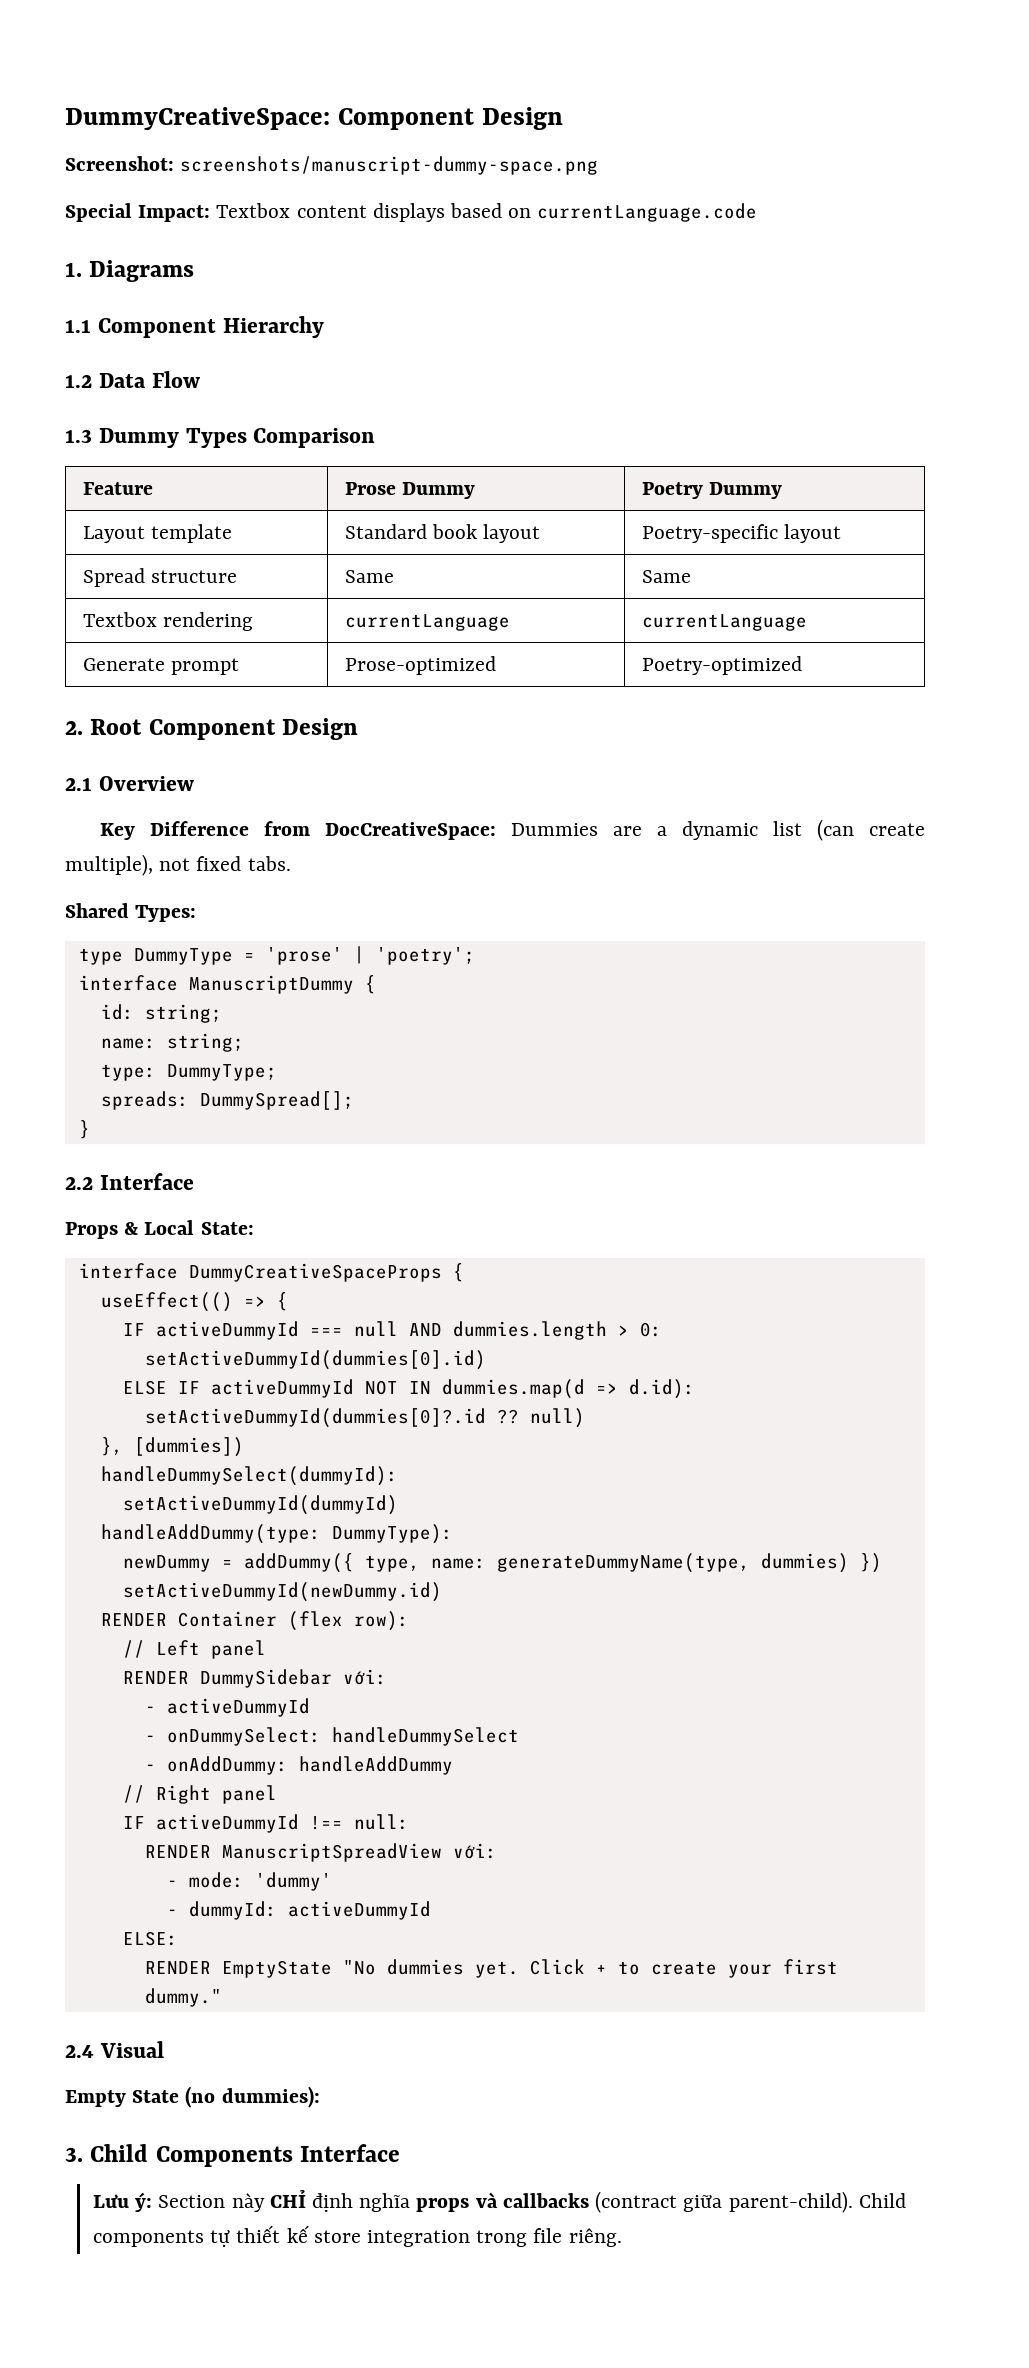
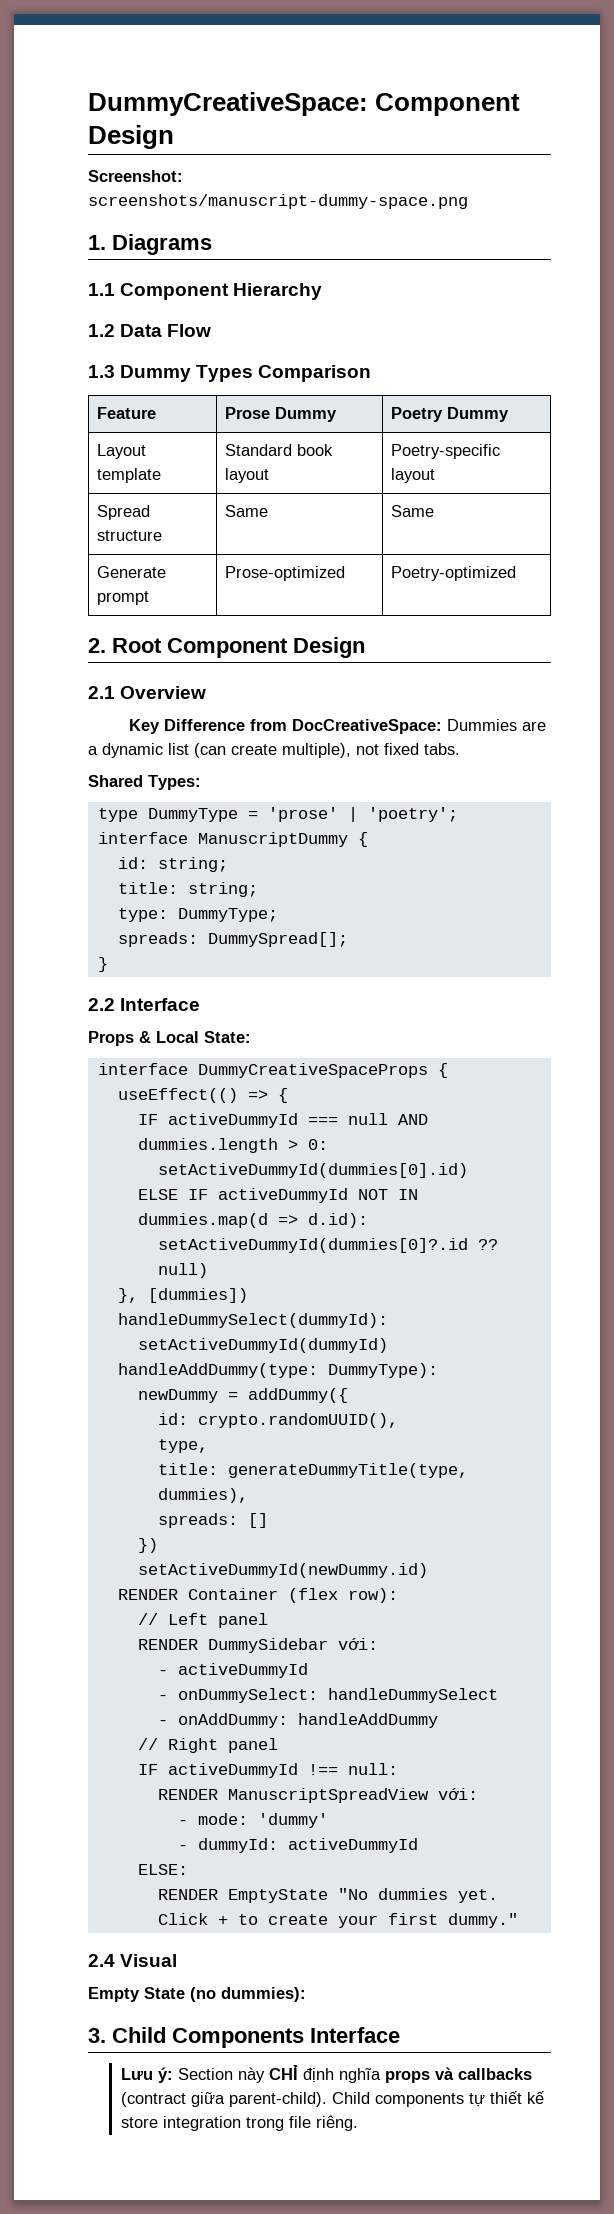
- Special Impact: Textbox content displays based on currentLanguage.code
- Textbox rendering | currentLanguage | currentLanguage
- name: string;
+ title: string;
- newDummy = addDummy({ type, name: generateDummyName(type, dummies) })
+ newDummy = addDummy({
+ id: crypto.randomUUID(),
+ type,
+ title: generateDummyTitle(type, dummies),
+ spreads: []
+ })

